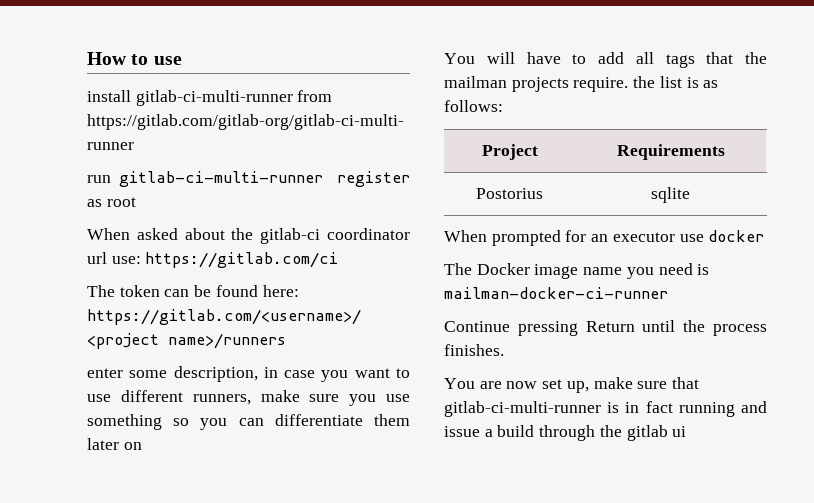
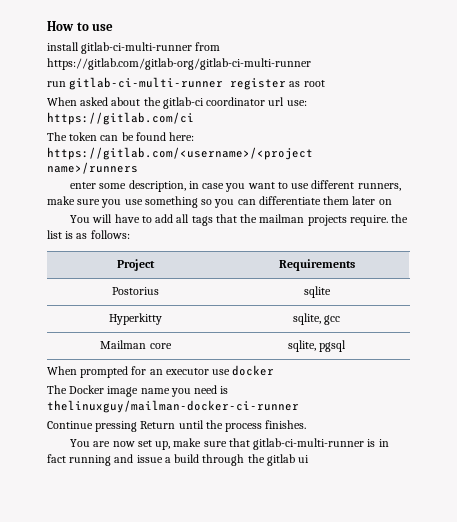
+ Hyperkitty | sqlite, gcc
+ Mailman core | sqlite, pgsql
- The Docker image name you need is mailman-docker-ci-runner
+ The Docker image name you need is thelinuxguy/mailman-docker-ci-runner

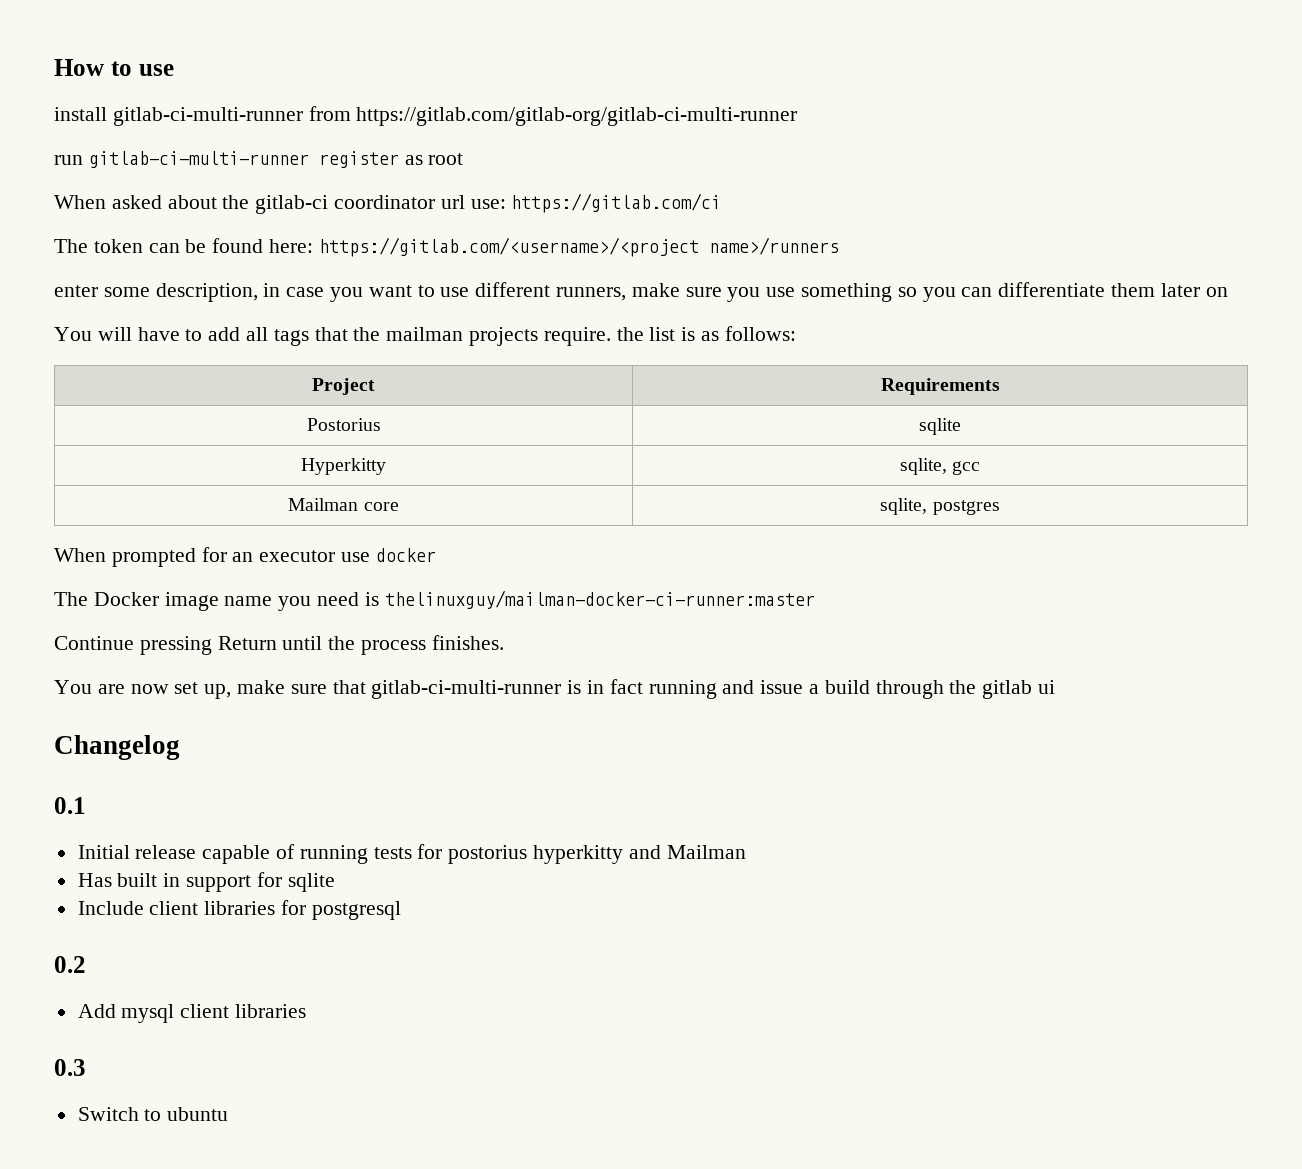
- Mailman core | sqlite, pgsql
+ Mailman core | sqlite, postgres
- The Docker image name you need is thelinuxguy/mailman-docker-ci-runner
+ The Docker image name you need is thelinuxguy/mailman-docker-ci-runner:master
+ Changelog
+ 0.1
+ Initial release capable of running tests for postorius hyperkitty and Mailman
+ Has built in support for sqlite
+ Include client libraries for postgresql
+ 0.2
+ Add mysql client libraries
+ 0.3
+ Switch to ubuntu

